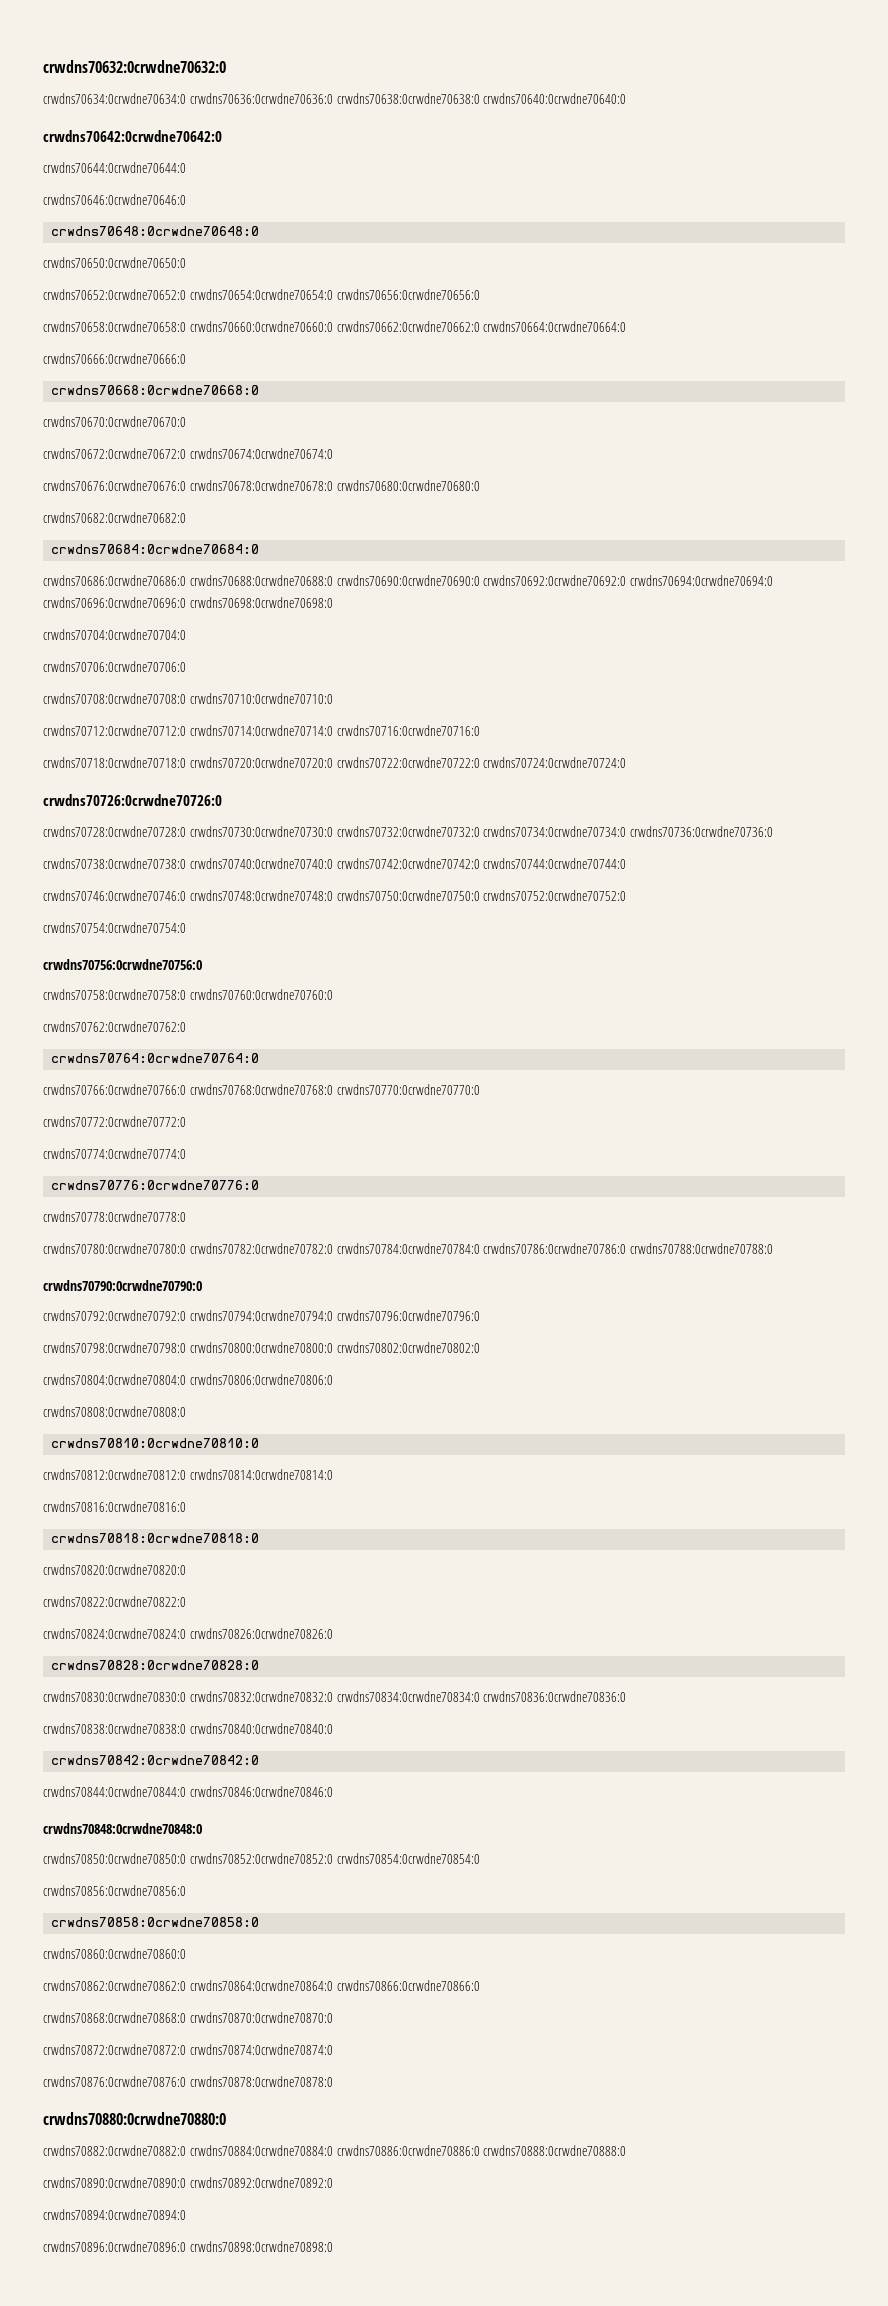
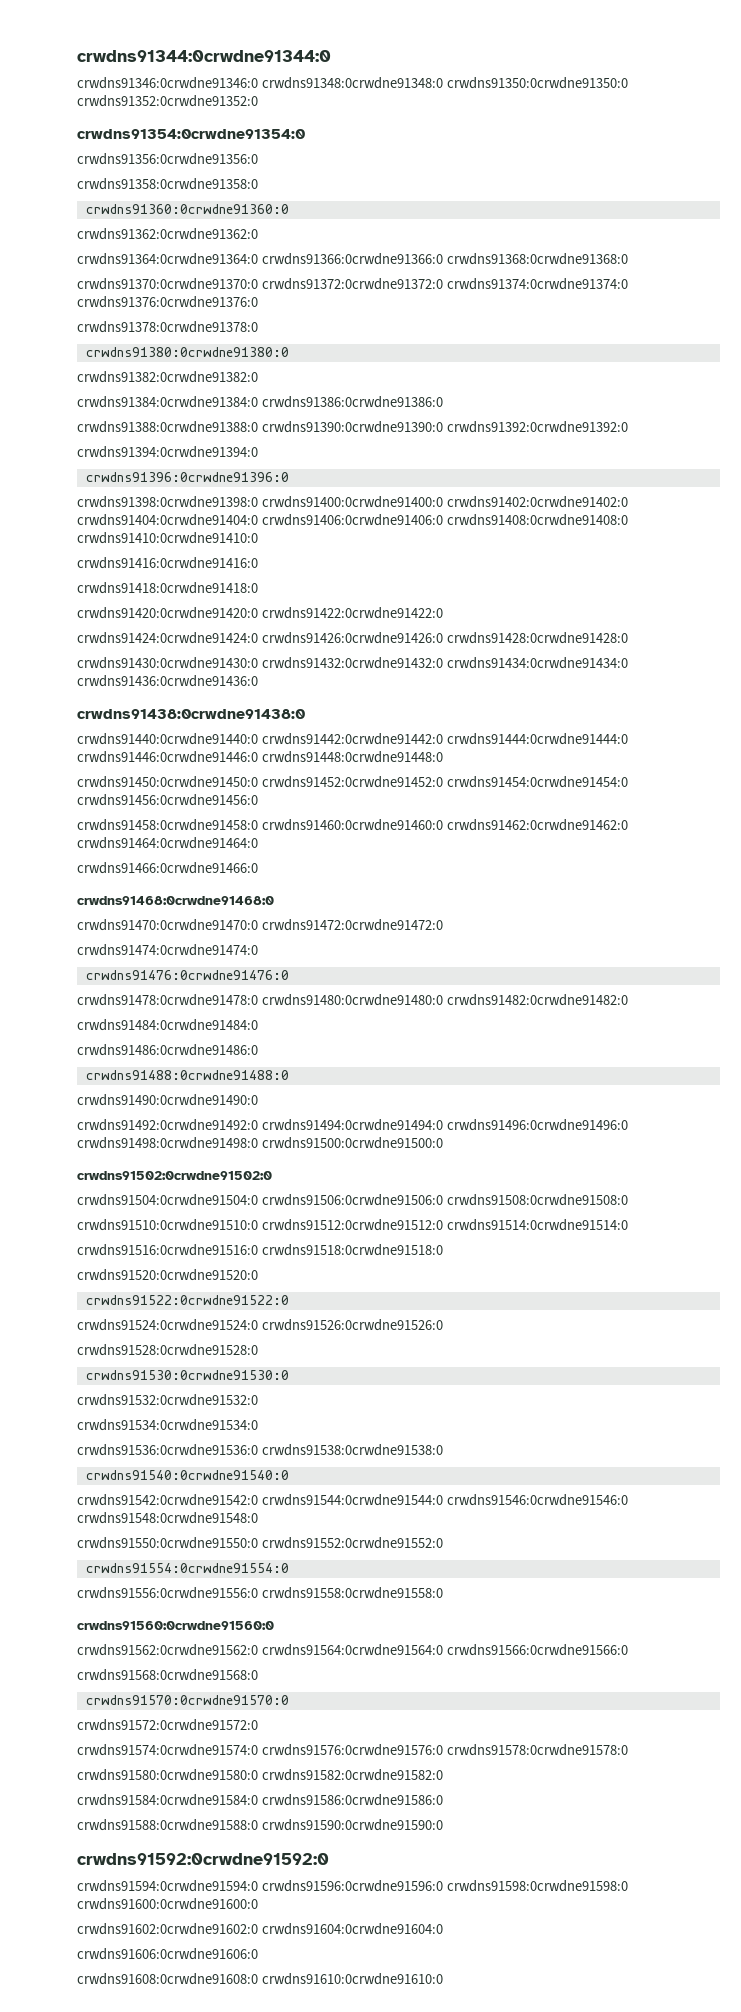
- crwdns70632:0crwdne70632:0
- crwdns70634:0crwdne70634:0 crwdns70636:0crwdne70636:0 crwdns70638:0crwdne70638:0 crwdns70640:0crwdne70640:0
- crwdns70642:0crwdne70642:0
- crwdns70644:0crwdne70644:0
- crwdns70646:0crwdne70646:0
- crwdns70648:0crwdne70648:0
- crwdns70650:0crwdne70650:0
- crwdns70652:0crwdne70652:0 crwdns70654:0crwdne70654:0 crwdns70656:0crwdne70656:0
- crwdns70658:0crwdne70658:0 crwdns70660:0crwdne70660:0 crwdns70662:0crwdne70662:0 crwdns70664:0crwdne70664:0
- crwdns70666:0crwdne70666:0
- crwdns70668:0crwdne70668:0
- crwdns70670:0crwdne70670:0
- crwdns70672:0crwdne70672:0 crwdns70674:0crwdne70674:0
- crwdns70676:0crwdne70676:0 crwdns70678:0crwdne70678:0 crwdns70680:0crwdne70680:0
- crwdns70682:0crwdne70682:0
- crwdns70684:0crwdne70684:0
- crwdns70686:0crwdne70686:0 crwdns70688:0crwdne70688:0 crwdns70690:0crwdne70690:0 crwdns70692:0crwdne70692:0 crwdns70694:0crwdne70694:0 crwdns70696:0crwdne70696:0 crwdns70698:0crwdne70698:0
- crwdns70704:0crwdne70704:0
- crwdns70706:0crwdne70706:0
- crwdns70708:0crwdne70708:0 crwdns70710:0crwdne70710:0
- crwdns70712:0crwdne70712:0 crwdns70714:0crwdne70714:0 crwdns70716:0crwdne70716:0
- crwdns70718:0crwdne70718:0 crwdns70720:0crwdne70720:0 crwdns70722:0crwdne70722:0 crwdns70724:0crwdne70724:0
- crwdns70726:0crwdne70726:0
- crwdns70728:0crwdne70728:0 crwdns70730:0crwdne70730:0 crwdns70732:0crwdne70732:0 crwdns70734:0crwdne70734:0 crwdns70736:0crwdne70736:0
- crwdns70738:0crwdne70738:0 crwdns70740:0crwdne70740:0 crwdns70742:0crwdne70742:0 crwdns70744:0crwdne70744:0
- crwdns70746:0crwdne70746:0 crwdns70748:0crwdne70748:0 crwdns70750:0crwdne70750:0 crwdns70752:0crwdne70752:0
- crwdns70754:0crwdne70754:0
- crwdns70756:0crwdne70756:0
- crwdns70758:0crwdne70758:0 crwdns70760:0crwdne70760:0
- crwdns70762:0crwdne70762:0
- crwdns70764:0crwdne70764:0
- crwdns70766:0crwdne70766:0 crwdns70768:0crwdne70768:0 crwdns70770:0crwdne70770:0
- crwdns70772:0crwdne70772:0
- crwdns70774:0crwdne70774:0
- crwdns70776:0crwdne70776:0
- crwdns70778:0crwdne70778:0
- crwdns70780:0crwdne70780:0 crwdns70782:0crwdne70782:0 crwdns70784:0crwdne70784:0 crwdns70786:0crwdne70786:0 crwdns70788:0crwdne70788:0
- crwdns70790:0crwdne70790:0
- crwdns70792:0crwdne70792:0 crwdns70794:0crwdne70794:0 crwdns70796:0crwdne70796:0
- crwdns70798:0crwdne70798:0 crwdns70800:0crwdne70800:0 crwdns70802:0crwdne70802:0
- crwdns70804:0crwdne70804:0 crwdns70806:0crwdne70806:0
- crwdns70808:0crwdne70808:0
- crwdns70810:0crwdne70810:0
- crwdns70812:0crwdne70812:0 crwdns70814:0crwdne70814:0
- crwdns70816:0crwdne70816:0
- crwdns70818:0crwdne70818:0
- crwdns70820:0crwdne70820:0
- crwdns70822:0crwdne70822:0
- crwdns70824:0crwdne70824:0 crwdns70826:0crwdne70826:0
- crwdns70828:0crwdne70828:0
- crwdns70830:0crwdne70830:0 crwdns70832:0crwdne70832:0 crwdns70834:0crwdne70834:0 crwdns70836:0crwdne70836:0
- crwdns70838:0crwdne70838:0 crwdns70840:0crwdne70840:0
- crwdns70842:0crwdne70842:0
- crwdns70844:0crwdne70844:0 crwdns70846:0crwdne70846:0
- crwdns70848:0crwdne70848:0
- crwdns70850:0crwdne70850:0 crwdns70852:0crwdne70852:0 crwdns70854:0crwdne70854:0
- crwdns70856:0crwdne70856:0
- crwdns70858:0crwdne70858:0
- crwdns70860:0crwdne70860:0
- crwdns70862:0crwdne70862:0 crwdns70864:0crwdne70864:0 crwdns70866:0crwdne70866:0
- crwdns70868:0crwdne70868:0 crwdns70870:0crwdne70870:0
- crwdns70872:0crwdne70872:0 crwdns70874:0crwdne70874:0
- crwdns70876:0crwdne70876:0 crwdns70878:0crwdne70878:0
- crwdns70880:0crwdne70880:0
- crwdns70882:0crwdne70882:0 crwdns70884:0crwdne70884:0 crwdns70886:0crwdne70886:0 crwdns70888:0crwdne70888:0
- crwdns70890:0crwdne70890:0 crwdns70892:0crwdne70892:0
- crwdns70894:0crwdne70894:0
- crwdns70896:0crwdne70896:0 crwdns70898:0crwdne70898:0
+ crwdns91344:0crwdne91344:0
+ crwdns91346:0crwdne91346:0 crwdns91348:0crwdne91348:0 crwdns91350:0crwdne91350:0 crwdns91352:0crwdne91352:0
+ crwdns91354:0crwdne91354:0
+ crwdns91356:0crwdne91356:0
+ crwdns91358:0crwdne91358:0
+ crwdns91360:0crwdne91360:0
+ crwdns91362:0crwdne91362:0
+ crwdns91364:0crwdne91364:0 crwdns91366:0crwdne91366:0 crwdns91368:0crwdne91368:0
+ crwdns91370:0crwdne91370:0 crwdns91372:0crwdne91372:0 crwdns91374:0crwdne91374:0 crwdns91376:0crwdne91376:0
+ crwdns91378:0crwdne91378:0
+ crwdns91380:0crwdne91380:0
+ crwdns91382:0crwdne91382:0
+ crwdns91384:0crwdne91384:0 crwdns91386:0crwdne91386:0
+ crwdns91388:0crwdne91388:0 crwdns91390:0crwdne91390:0 crwdns91392:0crwdne91392:0
+ crwdns91394:0crwdne91394:0
+ crwdns91396:0crwdne91396:0
+ crwdns91398:0crwdne91398:0 crwdns91400:0crwdne91400:0 crwdns91402:0crwdne91402:0 crwdns91404:0crwdne91404:0 crwdns91406:0crwdne91406:0 crwdns91408:0crwdne91408:0 crwdns91410:0crwdne91410:0
+ crwdns91416:0crwdne91416:0
+ crwdns91418:0crwdne91418:0
+ crwdns91420:0crwdne91420:0 crwdns91422:0crwdne91422:0
+ crwdns91424:0crwdne91424:0 crwdns91426:0crwdne91426:0 crwdns91428:0crwdne91428:0
+ crwdns91430:0crwdne91430:0 crwdns91432:0crwdne91432:0 crwdns91434:0crwdne91434:0 crwdns91436:0crwdne91436:0
+ crwdns91438:0crwdne91438:0
+ crwdns91440:0crwdne91440:0 crwdns91442:0crwdne91442:0 crwdns91444:0crwdne91444:0 crwdns91446:0crwdne91446:0 crwdns91448:0crwdne91448:0
+ crwdns91450:0crwdne91450:0 crwdns91452:0crwdne91452:0 crwdns91454:0crwdne91454:0 crwdns91456:0crwdne91456:0
+ crwdns91458:0crwdne91458:0 crwdns91460:0crwdne91460:0 crwdns91462:0crwdne91462:0 crwdns91464:0crwdne91464:0
+ crwdns91466:0crwdne91466:0
+ crwdns91468:0crwdne91468:0
+ crwdns91470:0crwdne91470:0 crwdns91472:0crwdne91472:0
+ crwdns91474:0crwdne91474:0
+ crwdns91476:0crwdne91476:0
+ crwdns91478:0crwdne91478:0 crwdns91480:0crwdne91480:0 crwdns91482:0crwdne91482:0
+ crwdns91484:0crwdne91484:0
+ crwdns91486:0crwdne91486:0
+ crwdns91488:0crwdne91488:0
+ crwdns91490:0crwdne91490:0
+ crwdns91492:0crwdne91492:0 crwdns91494:0crwdne91494:0 crwdns91496:0crwdne91496:0 crwdns91498:0crwdne91498:0 crwdns91500:0crwdne91500:0
+ crwdns91502:0crwdne91502:0
+ crwdns91504:0crwdne91504:0 crwdns91506:0crwdne91506:0 crwdns91508:0crwdne91508:0
+ crwdns91510:0crwdne91510:0 crwdns91512:0crwdne91512:0 crwdns91514:0crwdne91514:0
+ crwdns91516:0crwdne91516:0 crwdns91518:0crwdne91518:0
+ crwdns91520:0crwdne91520:0
+ crwdns91522:0crwdne91522:0
+ crwdns91524:0crwdne91524:0 crwdns91526:0crwdne91526:0
+ crwdns91528:0crwdne91528:0
+ crwdns91530:0crwdne91530:0
+ crwdns91532:0crwdne91532:0
+ crwdns91534:0crwdne91534:0
+ crwdns91536:0crwdne91536:0 crwdns91538:0crwdne91538:0
+ crwdns91540:0crwdne91540:0
+ crwdns91542:0crwdne91542:0 crwdns91544:0crwdne91544:0 crwdns91546:0crwdne91546:0 crwdns91548:0crwdne91548:0
+ crwdns91550:0crwdne91550:0 crwdns91552:0crwdne91552:0
+ crwdns91554:0crwdne91554:0
+ crwdns91556:0crwdne91556:0 crwdns91558:0crwdne91558:0
+ crwdns91560:0crwdne91560:0
+ crwdns91562:0crwdne91562:0 crwdns91564:0crwdne91564:0 crwdns91566:0crwdne91566:0
+ crwdns91568:0crwdne91568:0
+ crwdns91570:0crwdne91570:0
+ crwdns91572:0crwdne91572:0
+ crwdns91574:0crwdne91574:0 crwdns91576:0crwdne91576:0 crwdns91578:0crwdne91578:0
+ crwdns91580:0crwdne91580:0 crwdns91582:0crwdne91582:0
+ crwdns91584:0crwdne91584:0 crwdns91586:0crwdne91586:0
+ crwdns91588:0crwdne91588:0 crwdns91590:0crwdne91590:0
+ crwdns91592:0crwdne91592:0
+ crwdns91594:0crwdne91594:0 crwdns91596:0crwdne91596:0 crwdns91598:0crwdne91598:0 crwdns91600:0crwdne91600:0
+ crwdns91602:0crwdne91602:0 crwdns91604:0crwdne91604:0
+ crwdns91606:0crwdne91606:0
+ crwdns91608:0crwdne91608:0 crwdns91610:0crwdne91610:0

